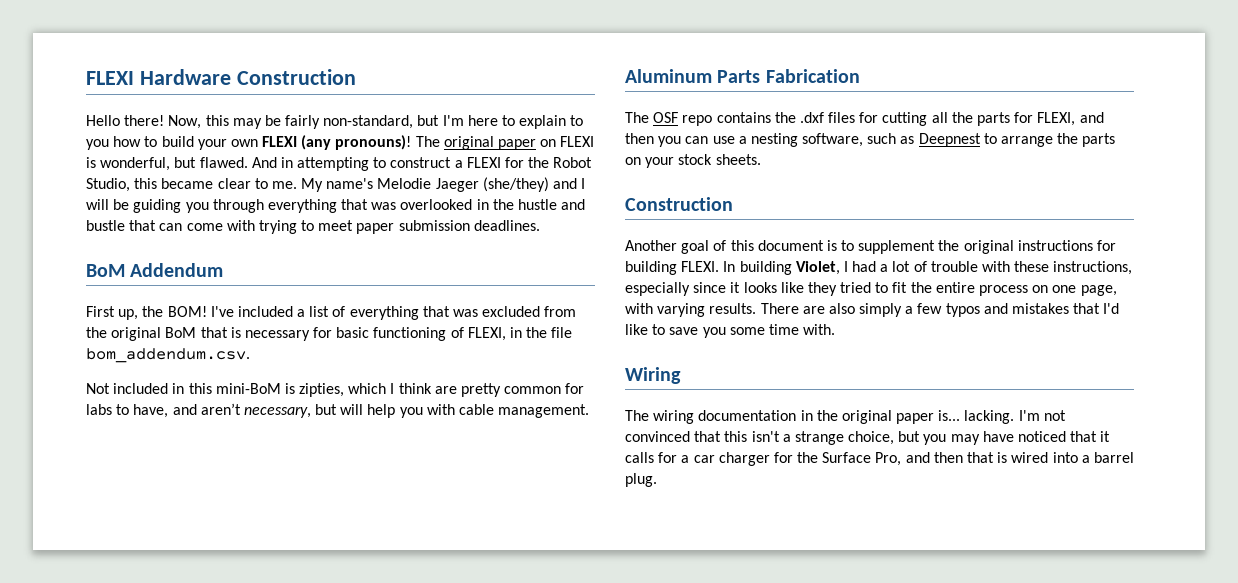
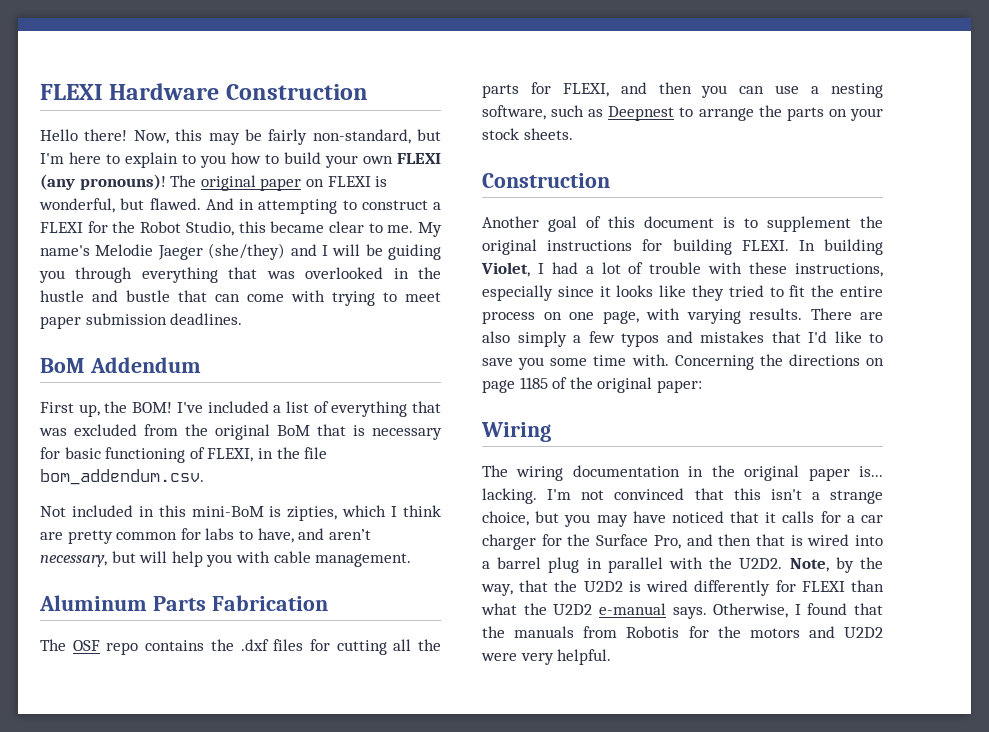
+ Concerning the directions on page 1185 of the original paper:
- I'm not convinced that this isn't a strange choice, but you may have noticed that it calls for a car charger for the Surface Pro, and then that is wired into a barrel plug.
+ I'm not convinced that this isn't a strange choice, but you may have noticed that it calls for a car charger for the Surface Pro, and then that is wired into a barrel plug in parallel with the U2D2. Note, by the way, that the U2D2 is wired differently for FLEXI than what the U2D2 e-manual says. Otherwise, I found that the manuals from Robotis for the motors and U2D2 were very helpful.

